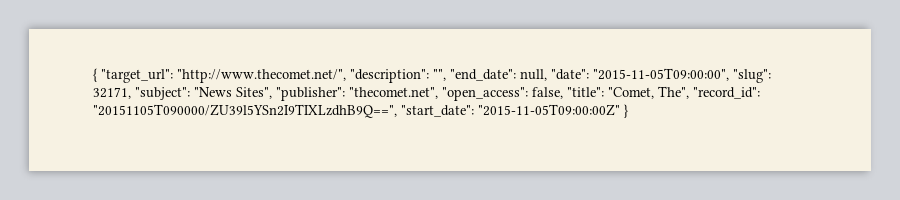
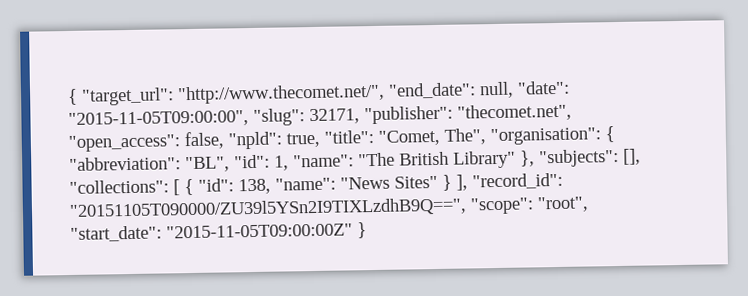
- { "target_url": "http://www.thecomet.net/", "description": "", "end_date": null, "date": "2015-11-05T09:00:00", "slug": 32171, "subject": "News Sites", "publisher": "thecomet.net", "open_access": false, "title": "Comet, The", "record_id": "20151105T090000/ZU39l5YSn2I9TIXLzdhB9Q==", "start_date": "2015-11-05T09:00:00Z" }
+ { "target_url": "http://www.thecomet.net/", "end_date": null, "date": "2015-11-05T09:00:00", "slug": 32171, "publisher": "thecomet.net", "open_access": false, "npld": true, "title": "Comet, The", "organisation": { "abbreviation": "BL", "id": 1, "name": "The British Library" }, "subjects": [], "collections": [ { "id": 138, "name": "News Sites" } ], "record_id": "20151105T090000/ZU39l5YSn2I9TIXLzdhB9Q==", "scope": "root", "start_date": "2015-11-05T09:00:00Z" }

